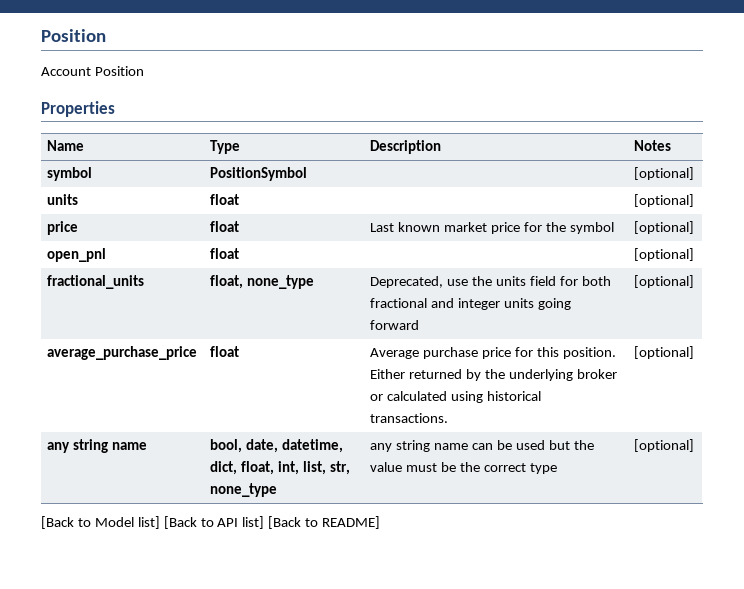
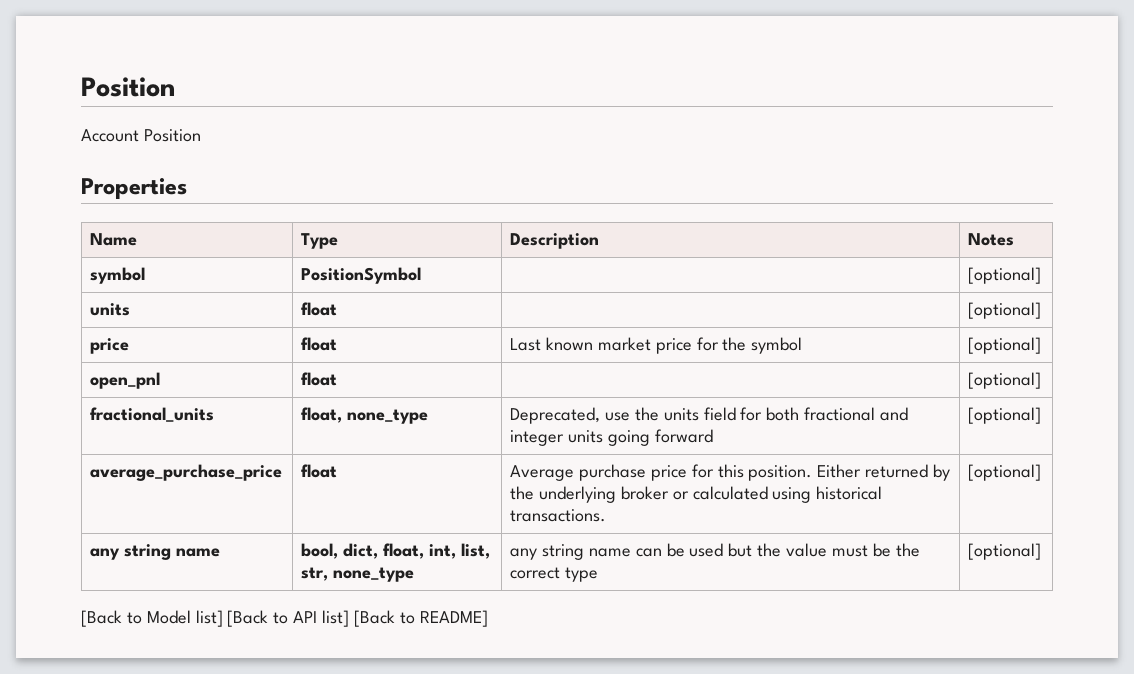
- any string name | bool, date, datetime, dict, float, int, list, str, none_type | any string name can be used but the value must be the correct type | [optional]
+ any string name | bool, dict, float, int, list, str, none_type | any string name can be used but the value must be the correct type | [optional]

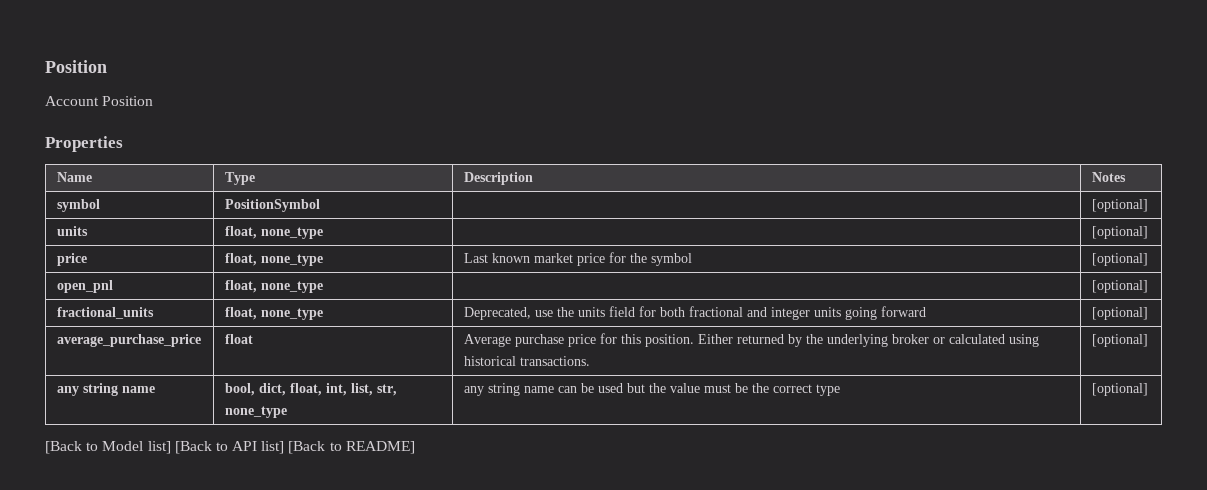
- units | float | | [optional]
+ units | float, none_type | | [optional]
- price | float | Last known market price for the symbol | [optional]
+ price | float, none_type | Last known market price for the symbol | [optional]
- open_pnl | float | | [optional]
+ open_pnl | float, none_type | | [optional]

